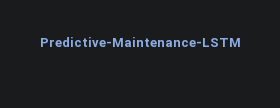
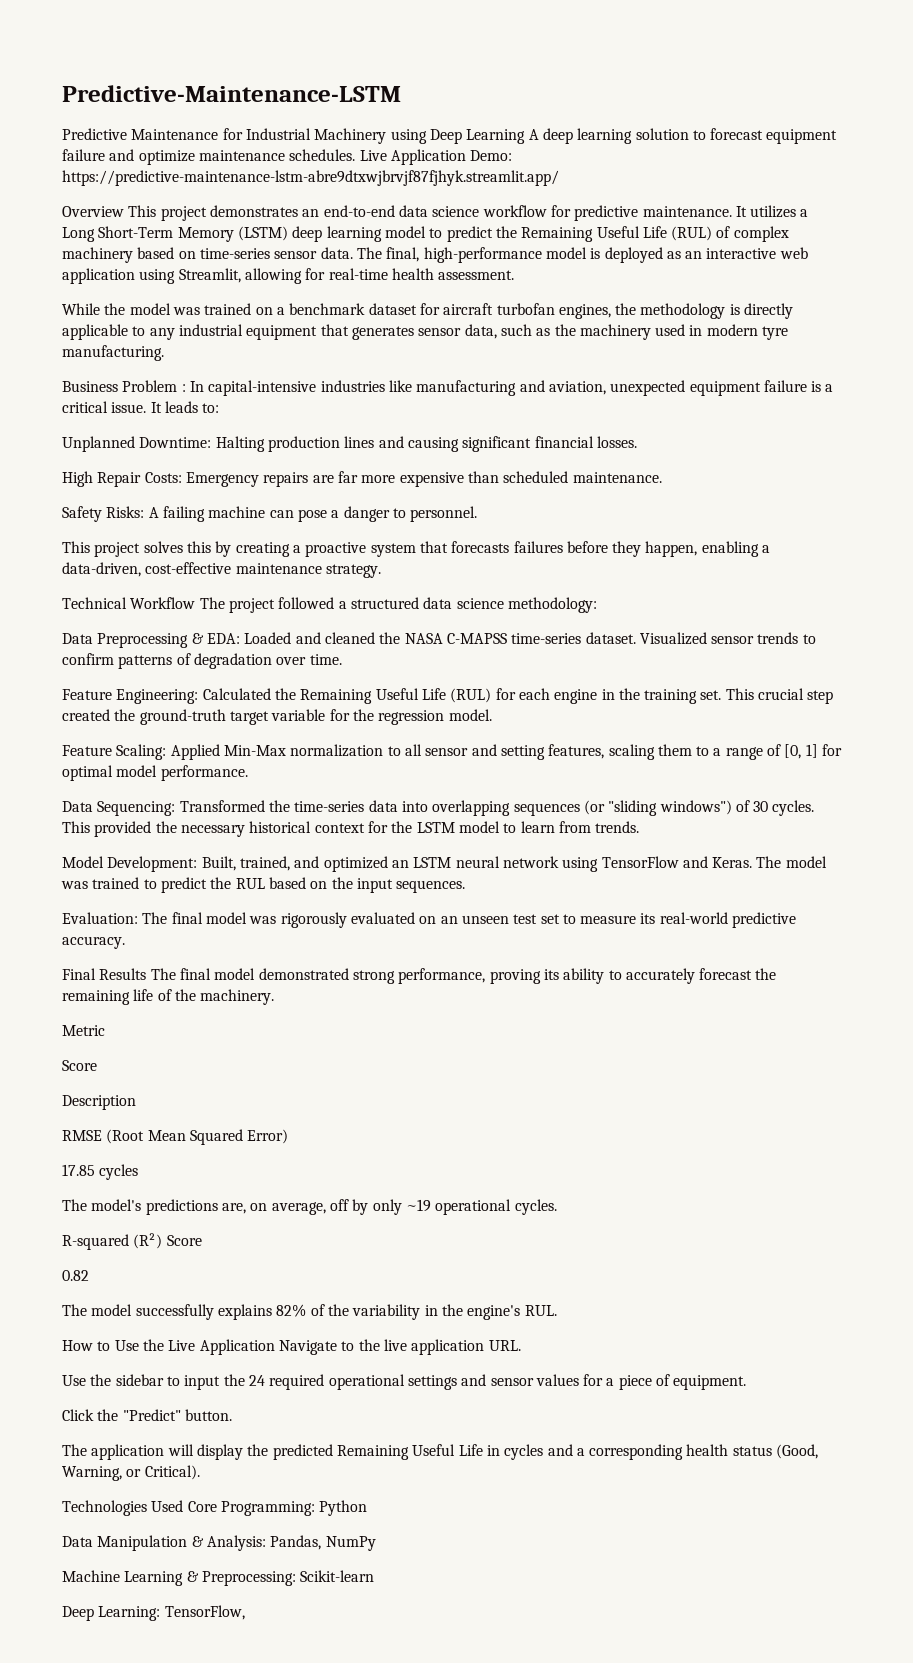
+ Predictive Maintenance for Industrial Machinery using Deep Learning A deep learning solution to forecast equipment failure and optimize maintenance schedules. Live Application Demo: https://predictive-maintenance-lstm-abre9dtxwjbrvjf87fjhyk.streamlit.app/
+ Overview This project demonstrates an end-to-end data science workflow for predictive maintenance. It utilizes a Long Short-Term Memory (LSTM) deep learning model to predict the Remaining Useful Life (RUL) of complex machinery based on time-series sensor data. The final, high-performance model is deployed as an interactive web application using Streamlit, allowing for real-time health assessment.
+ While the model was trained on a benchmark dataset for aircraft turbofan engines, the methodology is directly applicable to any industrial equipment that generates sensor data, such as the machinery used in modern tyre manufacturing.
+ Business Problem : In capital-intensive industries like manufacturing and aviation, unexpected equipment failure is a critical issue. It leads to:
+ Unplanned Downtime: Halting production lines and causing significant financial losses.
+ High Repair Costs: Emergency repairs are far more expensive than scheduled maintenance.
+ Safety Risks: A failing machine can pose a danger to personnel.
+ This project solves this by creating a proactive system that forecasts failures before they happen, enabling a data-driven, cost-effective maintenance strategy.
+ Technical Workflow The project followed a structured data science methodology:
+ Data Preprocessing & EDA: Loaded and cleaned the NASA C-MAPSS time-series dataset. Visualized sensor trends to confirm patterns of degradation over time.
+ Feature Engineering: Calculated the Remaining Useful Life (RUL) for each engine in the training set. This crucial step created the ground-truth target variable for the regression model.
+ Feature Scaling: Applied Min-Max normalization to all sensor and setting features, scaling them to a range of [0, 1] for optimal model performance.
+ Data Sequencing: Transformed the time-series data into overlapping sequences (or "sliding windows") of 30 cycles. This provided the necessary historical context for the LSTM model to learn from trends.
+ Model Development: Built, trained, and optimized an LSTM neural network using TensorFlow and Keras. The model was trained to predict the RUL based on the input sequences.
+ Evaluation: The final model was rigorously evaluated on an unseen test set to measure its real-world predictive accuracy.
+ Final Results The final model demonstrated strong performance, proving its ability to accurately forecast the remaining life of the machinery.
+ Metric
+ Score
+ Description
+ RMSE (Root Mean Squared Error)
+ 17.85 cycles
+ The model's predictions are, on average, off by only ~19 operational cycles.
+ R-squared (R²) Score
+ 0.82
+ The model successfully explains 82% of the variability in the engine's RUL.
+ How to Use the Live Application Navigate to the live application URL.
+ Use the sidebar to input the 24 required operational settings and sensor values for a piece of equipment.
+ Click the "Predict" button.
+ The application will display the predicted Remaining Useful Life in cycles and a corresponding health status (Good, Warning, or Critical).
+ Technologies Used Core Programming: Python
+ Data Manipulation & Analysis: Pandas, NumPy
+ Machine Learning & Preprocessing: Scikit-learn
+ Deep Learning: TensorFlow,

